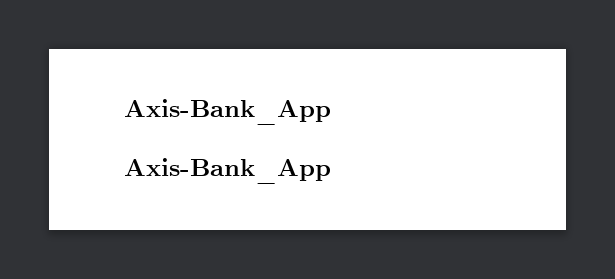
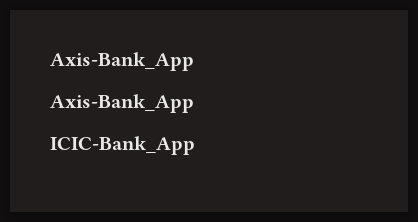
+ ICIC-Bank_App

